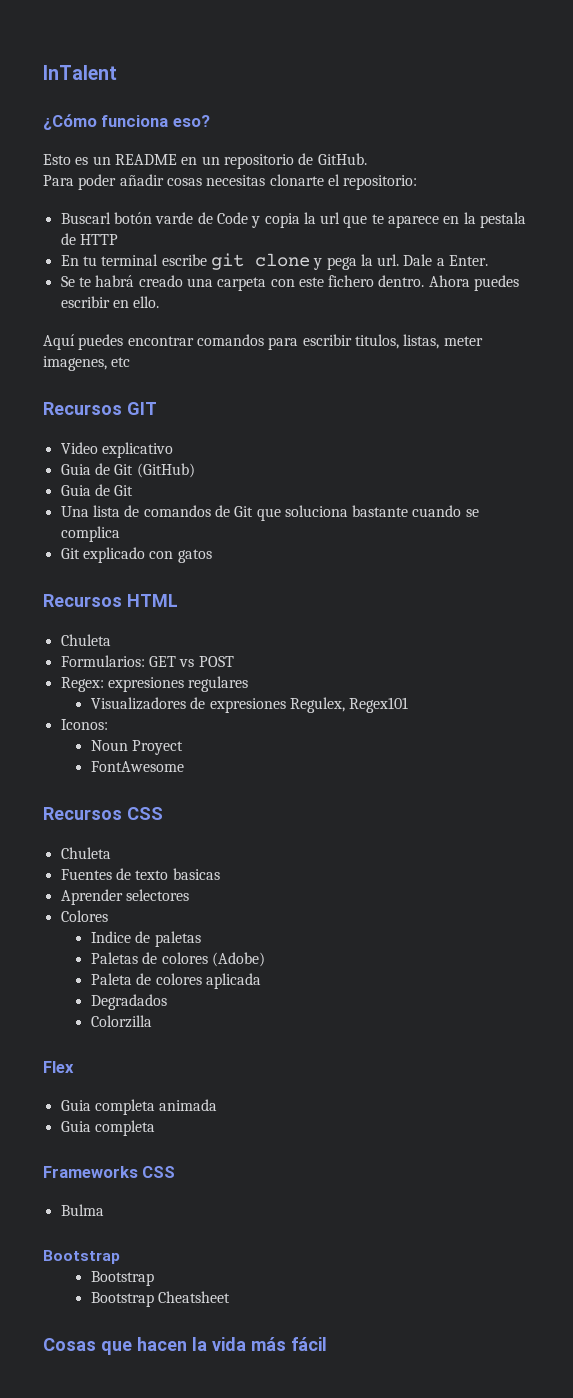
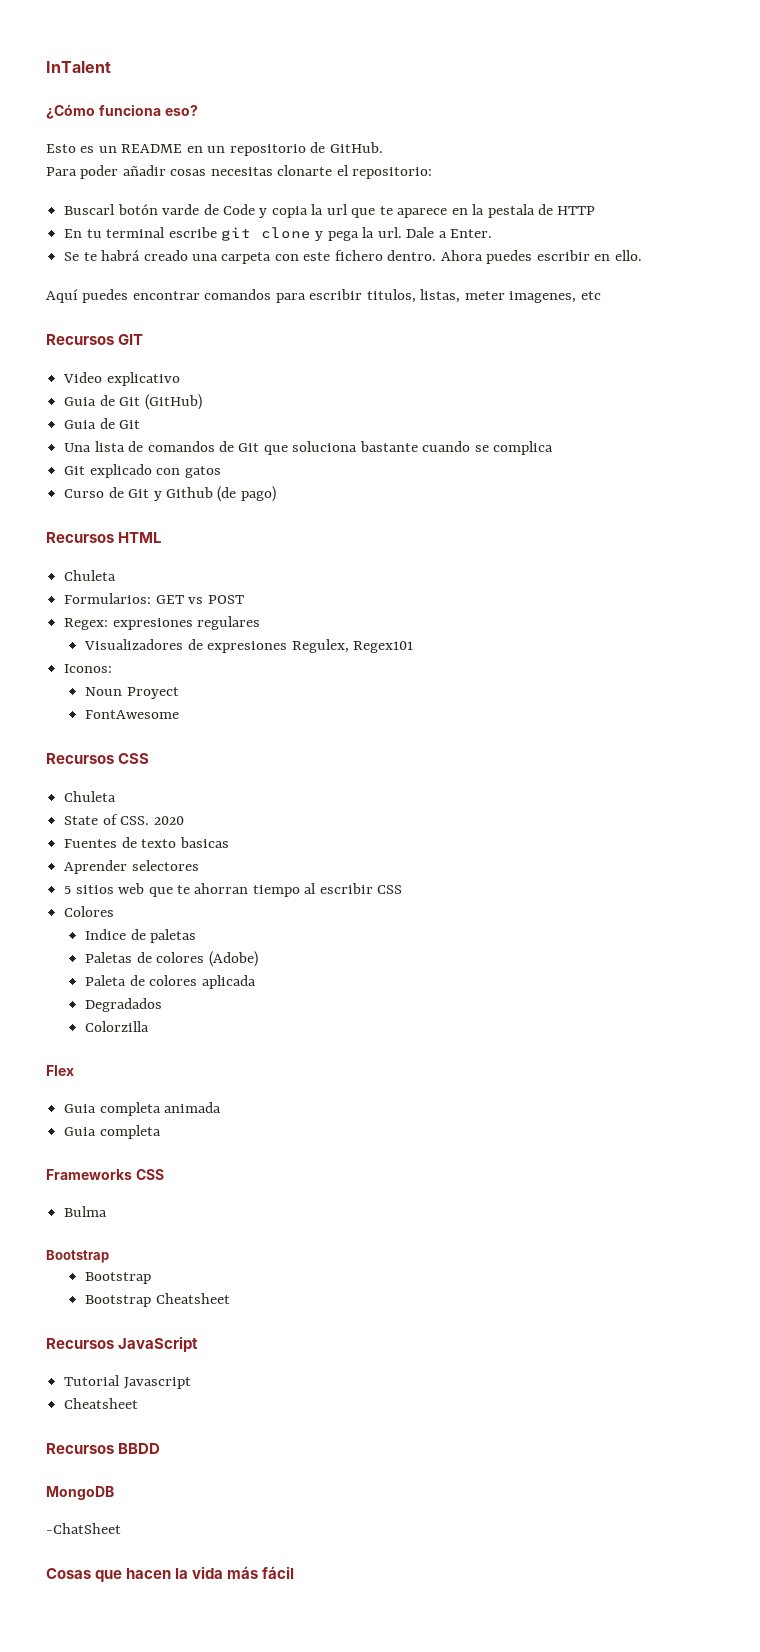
+ Curso de Git y Github (de pago)
+ State of CSS. 2020
+ 5 sitios web que te ahorran tiempo al escribir CSS
+ Recursos JavaScript
+ Tutorial Javascript
+ Cheatsheet
+ Recursos BBDD
+ MongoDB
+ -ChatSheet

